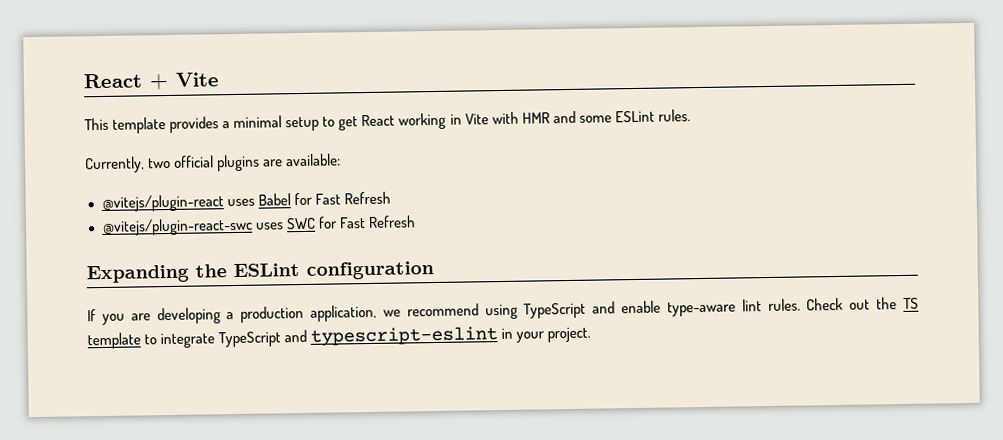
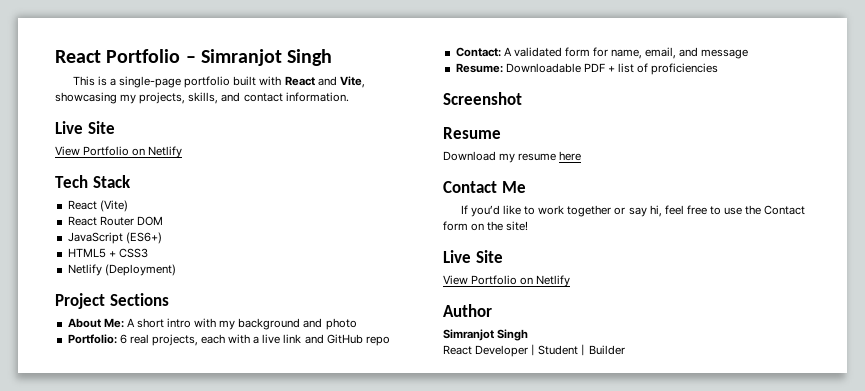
- React + Vite
- This template provides a minimal setup to get React working in Vite with HMR and some ESLint rules.
- Currently, two official plugins are available:
- @vitejs/plugin-react uses Babel for Fast Refresh
- @vitejs/plugin-react-swc uses SWC for Fast Refresh
- Expanding the ESLint configuration
- If you are developing a production application, we recommend using TypeScript and enable type-aware lint rules. Check out the TS template to integrate TypeScript and typescript-eslint in your project.
+ React Portfolio – Simranjot Singh
+ This is a single-page portfolio built with React and Vite, showcasing my projects, skills, and contact information.
+ Live Site
+ View Portfolio on Netlify
+ Tech Stack
+ React (Vite)
+ React Router DOM
+ JavaScript (ES6+)
+ HTML5 + CSS3
+ Netlify (Deployment)
+ Project Sections
+ About Me: A short intro with my background and photo
+ Portfolio: 6 real projects, each with a live link and GitHub repo
+ Contact: A validated form for name, email, and message
+ Resume: Downloadable PDF + list of proficiencies
+ Screenshot
+ Resume
+ Download my resume here
+ Contact Me
+ If you’d like to work together or say hi, feel free to use the Contact form on the site!
+ Live Site
+ View Portfolio on Netlify
+ Author
+ Simranjot Singh
+ React Developer | Student | Builder

